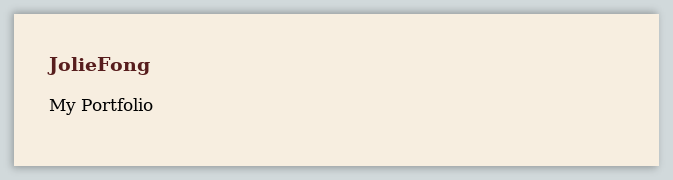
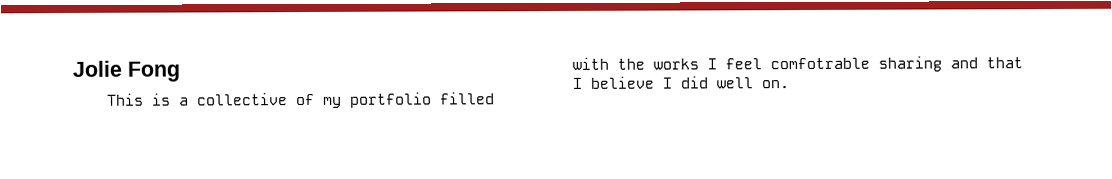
- JolieFong
- My Portfolio
+ Jolie Fong
+ This is a collective of my portfolio filled with the works I feel comfotrable sharing and that I believe I did well on.

